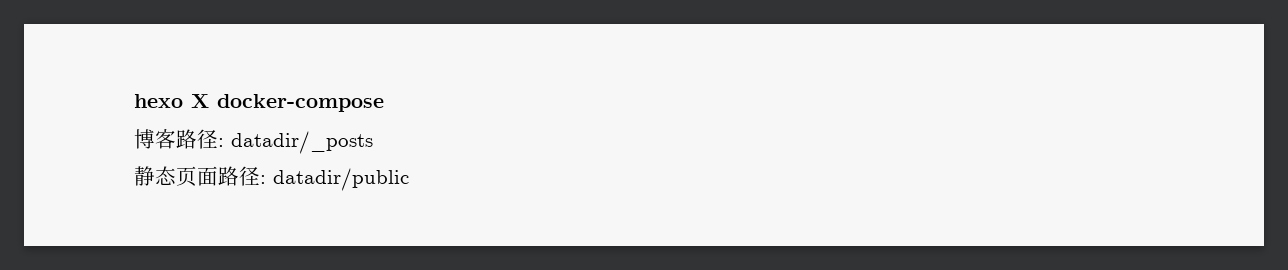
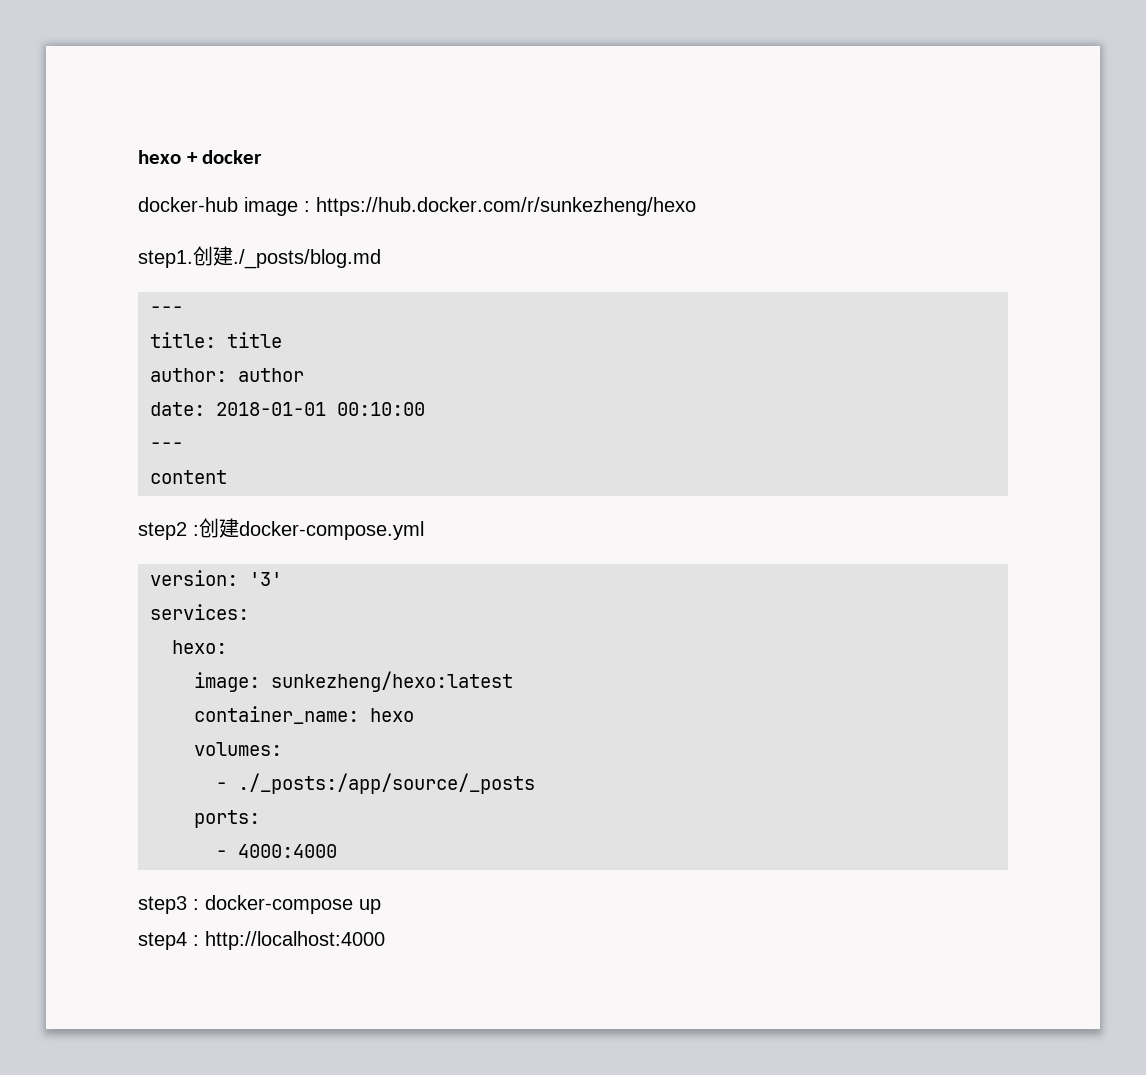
- hexo X docker-compose
- 博客路径: datadir/_posts
- 静态页面路径: datadir/public
+ hexo + docker
+ docker-hub image : https://hub.docker.com/r/sunkezheng/hexo
+ step1.创建./_posts/blog.md
+ ---
+ title: title
+ author: author
+ date: 2018-01-01 00:10:00
+ ---
+ content
+ step2 :创建docker-compose.yml
+ version: '3'
+ services:
+ hexo:
+ image: sunkezheng/hexo:latest
+ container_name: hexo
+ volumes:
+ - ./_posts:/app/source/_posts
+ ports:
+ - 4000:4000
+ step3 : docker-compose up
+ step4 : http://localhost:4000

